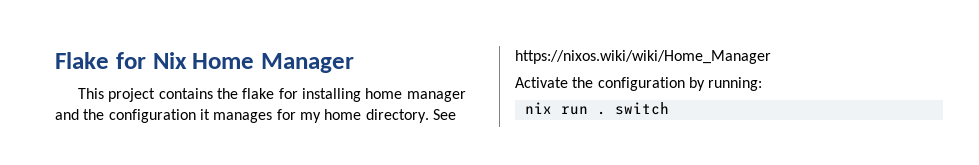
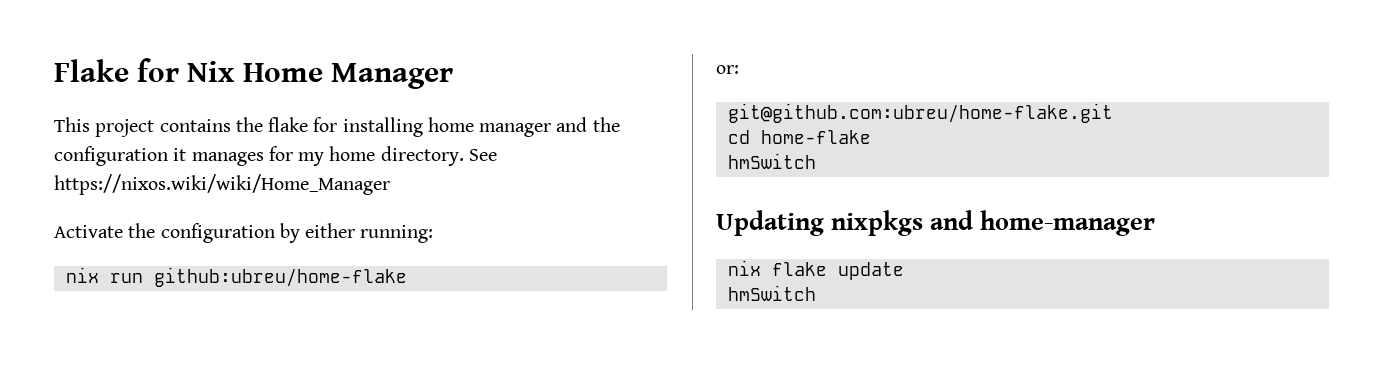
- Activate the configuration by running:
+ Activate the configuration by either running:
- nix run . switch
+ nix run github:ubreu/home-flake
+ or:
+ git@github.com:ubreu/home-flake.git
+ cd home-flake
+ hmSwitch
+ Updating nixpkgs and home-manager
+ nix flake update
+ hmSwitch

